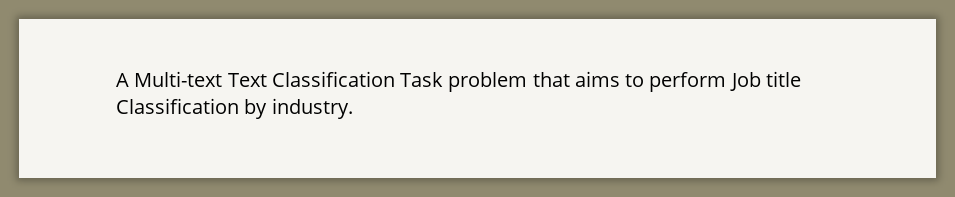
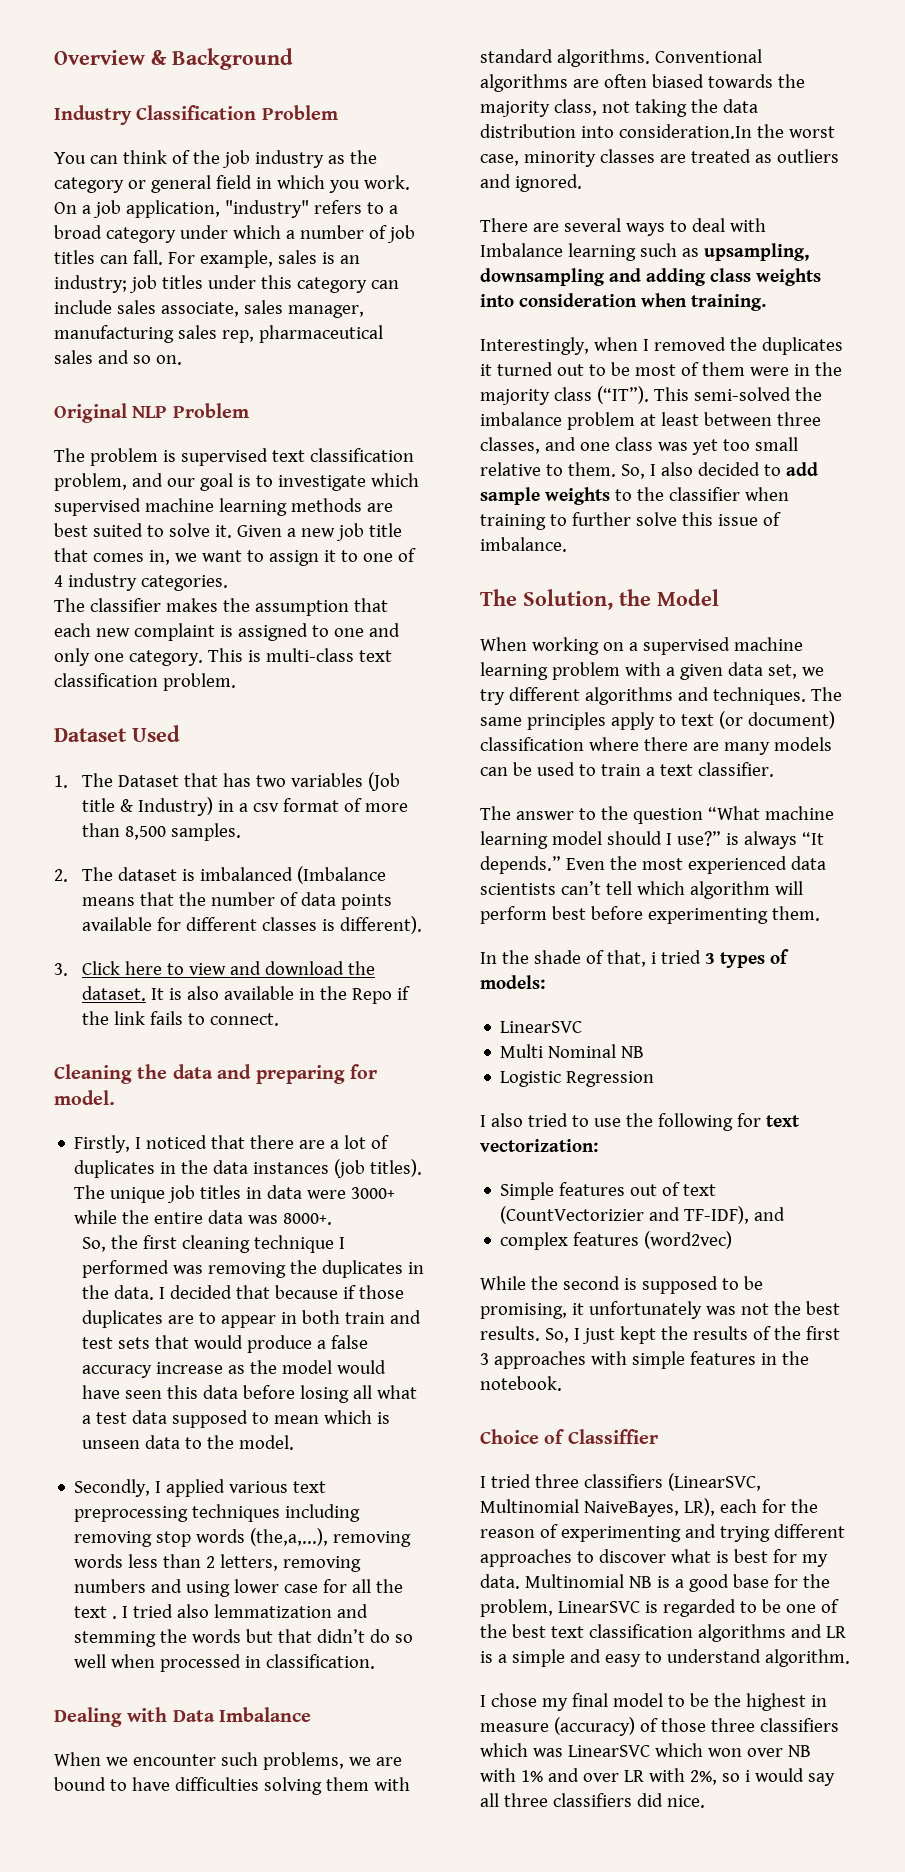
- A Multi-text Text Classification Task problem that aims to perform Job title Classification by industry.
+ Overview & Background
+ Industry Classification Problem
+ You can think of the job industry as the category or general field in which you work. On a job application, "industry" refers to a broad category under which a number of job titles can fall. For example, sales is an industry; job titles under this category can include sales associate, sales manager, manufacturing sales rep, pharmaceutical sales and so on.
+ Original NLP Problem
+ The problem is supervised text classification problem, and our goal is to investigate which supervised machine learning methods are best suited to solve it. Given a new job title that comes in, we want to assign it to one of 4 industry categories.
+ The classifier makes the assumption that each new complaint is assigned to one and only one category. This is multi-class text classification problem.
+ Dataset Used
+ 1. The Dataset that has two variables (Job title & Industry) in a csv format of more than 8,500 samples.
+ 2. The dataset is imbalanced (Imbalance means that the number of data points available for different classes is different).
+ 3. Click here to view and download the dataset. It is also available in the Repo if the link fails to connect.
+ Cleaning the data and preparing for model.
+ Firstly, I noticed that there are a lot of duplicates in the data instances (job titles). The unique job titles in data were 3000+ while the entire data was 8000+.
+ So, the first cleaning technique I performed was removing the duplicates in the data. I decided that because if those duplicates are to appear in both train and test sets that would produce a false accuracy increase as the model would have seen this data before losing all what a test data supposed to mean which is unseen data to the model.
+ Secondly, I applied various text preprocessing techniques including removing stop words (the,a,...), removing words less than 2 letters, removing numbers and using lower case for all the text . I tried also lemmatization and stemming the words but that didn’t do so well when processed in classification.
+ Dealing with Data Imbalance
+ When we encounter such problems, we are bound to have difficulties solving them with standard algorithms. Conventional algorithms are often biased towards the majority class, not taking the data distribution into consideration.In the worst case, minority classes are treated as outliers and ignored.
+ There are several ways to deal with Imbalance learning such as upsampling, downsampling and adding class weights into consideration when training.
+ Interestingly, when I removed the duplicates it turned out to be most of them were in the majority class (“IT”). This semi-solved the imbalance problem at least between three classes, and one class was yet too small relative to them. So, I also decided to add sample weights to the classifier when training to further solve this issue of imbalance.
+ The Solution, the Model
+ When working on a supervised machine learning problem with a given data set, we try different algorithms and techniques. The same principles apply to text (or document) classification where there are many models can be used to train a text classifier.
+ The answer to the question “What machine learning model should I use?” is always “It depends.” Even the most experienced data scientists can’t tell which algorithm will perform best before experimenting them.
+ In the shade of that, i tried 3 types of models:
+ LinearSVC
+ Multi Nominal NB
+ Logistic Regression
+ I also tried to use the following for text vectorization:
+ Simple features out of text (CountVectorizier and TF-IDF), and
+ complex features (word2vec)
+ While the second is supposed to be promising, it unfortunately was not the best results. So, I just kept the results of the first 3 approaches with simple features in the notebook.
+ Choice of Classiffier
+ I tried three classifiers (LinearSVC, Multinomial NaiveBayes, LR), each for the reason of experimenting and trying different approaches to discover what is best for my data. Multinomial NB is a good base for the problem, LinearSVC is regarded to be one of the best text classification algorithms and LR is a simple and easy to understand algorithm.
+ I chose my final model to be the highest in measure (accuracy) of those three classifiers which was LinearSVC which won over NB with 1% and over LR with 2%, so i would say all three classifiers did nice.

